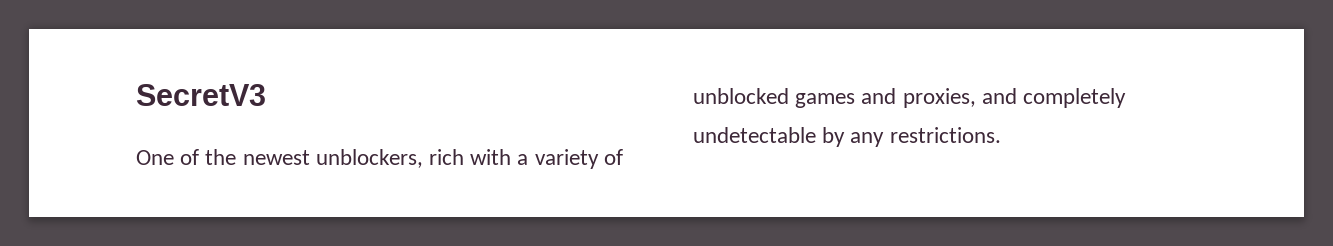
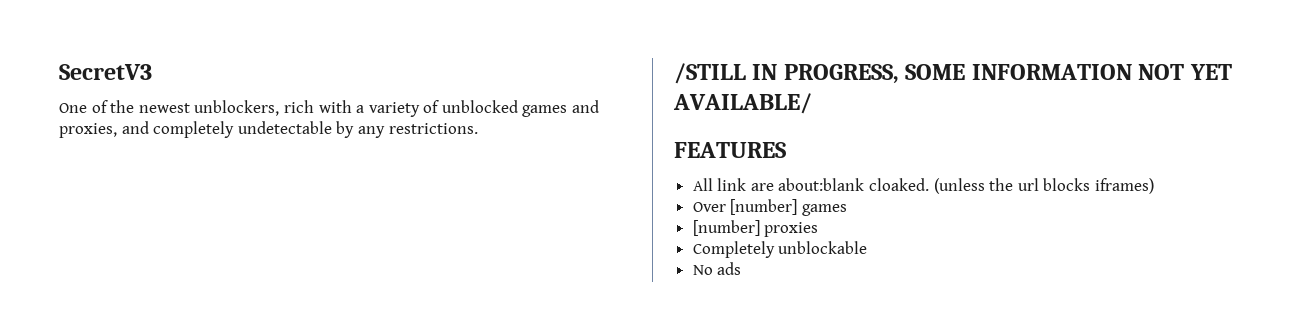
+ /STILL IN PROGRESS, SOME INFORMATION NOT YET AVAILABLE/
+ FEATURES
+ All link are about:blank cloaked. (unless the url blocks iframes)
+ Over [number] games
+ [number] proxies
+ Completely unblockable
+ No ads

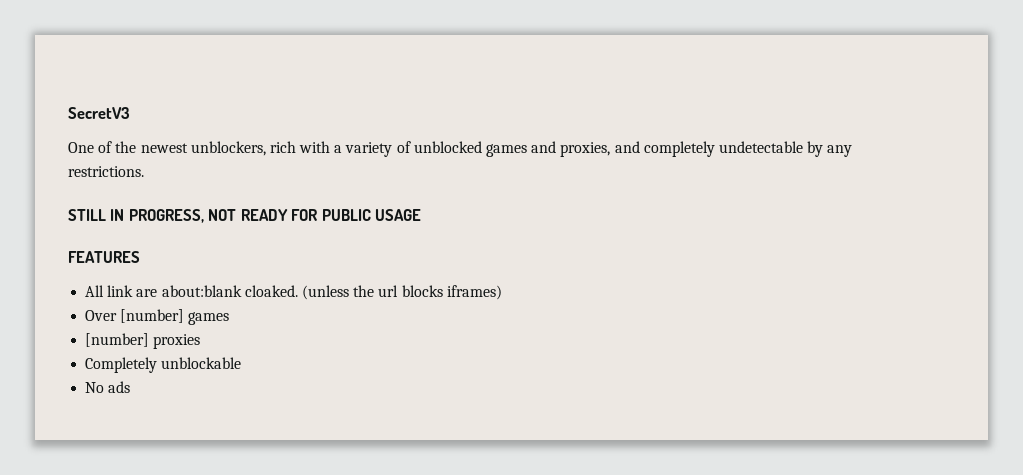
- /STILL IN PROGRESS, SOME INFORMATION NOT YET AVAILABLE/
+ STILL IN PROGRESS, NOT READY FOR PUBLIC USAGE

